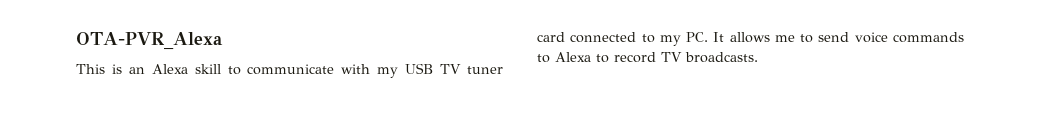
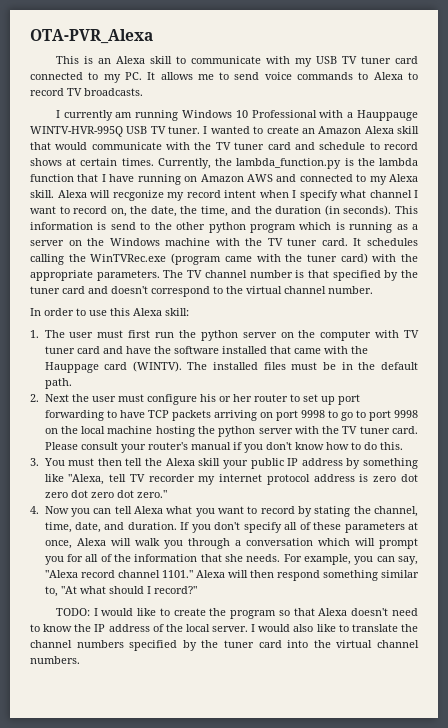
+ I currently am running Windows 10 Professional with a Hauppauge WINTV-HVR-995Q USB TV tuner. I wanted to create an Amazon Alexa skill that would communicate with the TV tuner card and schedule to record shows at certain times. Currently, the lambda_function.py is the lambda function that I have running on Amazon AWS and connected to my Alexa skill. Alexa will recgonize my record intent when I specify what channel I want to record on, the date, the time, and the duration (in seconds). This information is send to the other python program which is running as a server on the Windows machine with the TV tuner card. It schedules calling the WinTVRec.exe (program came with the tuner card) with the appropriate parameters. The TV channel number is that specified by the tuner card and doesn't correspond to the virtual channel number.
+ In order to use this Alexa skill:
+ 1. The user must first run the python server on the computer with TV tuner card and have the software installed that came with the Hauppage card (WINTV). The installed files must be in the default path.
+ 2. Next the user must configure his or her router to set up port forwarding to have TCP packets arriving on port 9998 to go to port 9998 on the local machine hosting the python server with the TV tuner card. Please consult your router's manual if you don't know how to do this.
+ 3. You must then tell the Alexa skill your public IP address by something like "Alexa, tell TV recorder my internet protocol address is zero dot zero dot zero dot zero."
+ 4. Now you can tell Alexa what you want to record by stating the channel, time, date, and duration. If you don't specify all of these parameters at once, Alexa will walk you through a conversation which will prompt you for all of the information that she needs. For example, you can say, "Alexa record channel 1101." Alexa will then respond something similar to, "At what should I record?"
+ TODO: I would like to create the program so that Alexa doesn't need to know the IP address of the local server. I would also like to translate the channel numbers specified by the tuner card into the virtual channel numbers.

